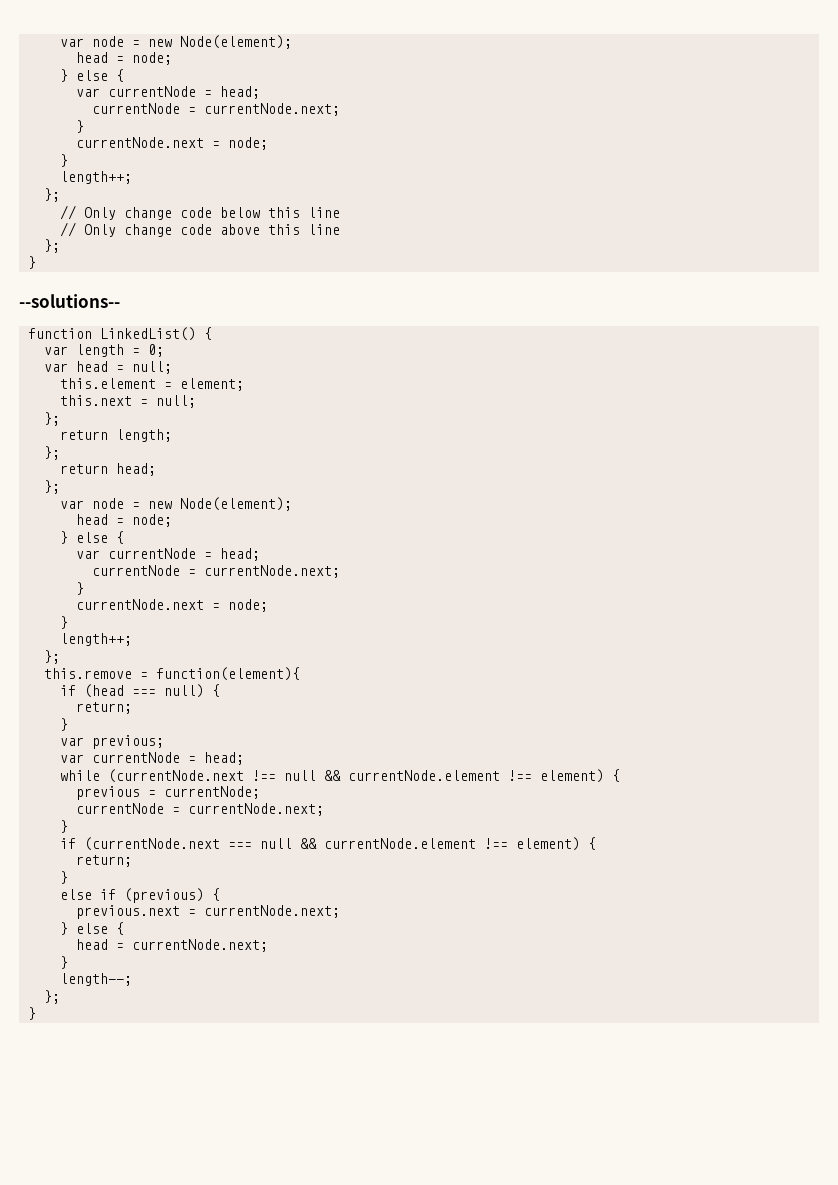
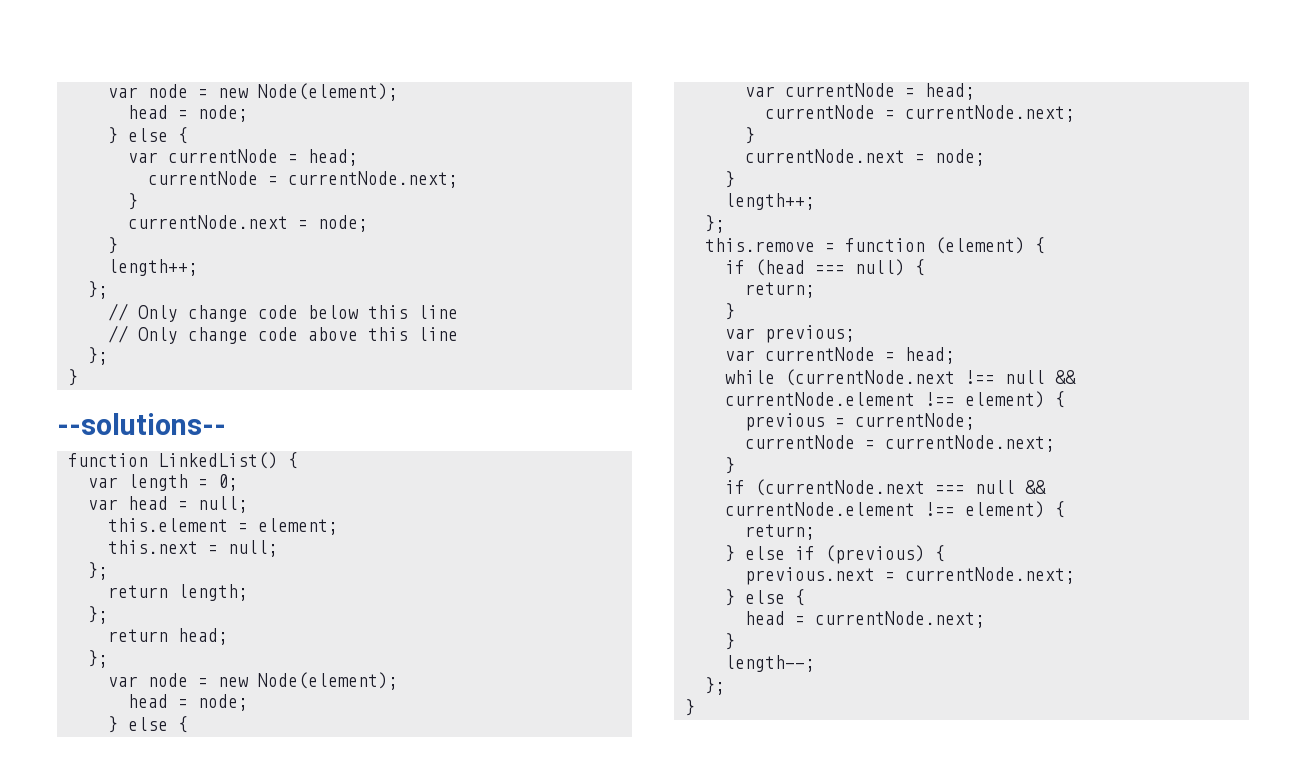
- this.remove = function(element){
+ this.remove = function (element) {
  if (currentNode.next === null && currentNode.element !== element) {
  return;
- }
- else if (previous) {
+ } else if (previous) {

